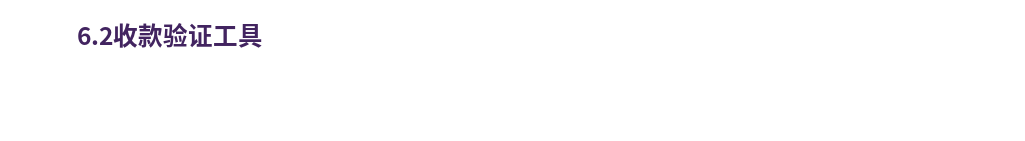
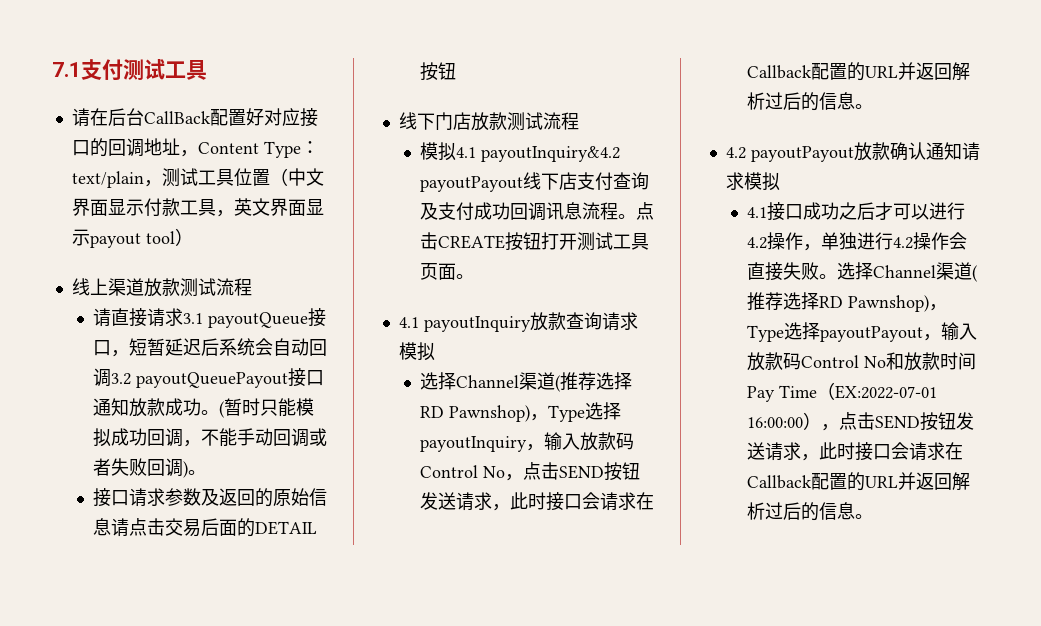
- 6.2收款验证工具
+ 7.1支付测试工具
+ 请在后台CallBack配置好对应接口的回调地址，Content Type：text/plain，测试工具位置（中文界面显示付款工具，英文界面显示payout tool）
+ 线上渠道放款测试流程
+ 请直接请求3.1 payoutQueue接口，短暂延迟后系统会自动回调3.2 payoutQueuePayout接口通知放款成功。(暂时只能模拟成功回调，不能手动回调或者失败回调)。
+ 接口请求参数及返回的原始信息请点击交易后面的DETAIL按钮
+ 线下门店放款测试流程
+ 模拟4.1 payoutInquiry&4.2 payoutPayout线下店支付查询及支付成功回调讯息流程。点击CREATE按钮打开测试工具页面。
+ 4.1 payoutInquiry放款查询请求模拟
+ 选择Channel渠道(推荐选择RD Pawnshop)，Type选择payoutInquiry，输入放款码Control No，点击SEND按钮发送请求，此时接口会请求在Callback配置的URL并返回解析过后的信息。
+ 4.2 payoutPayout放款确认通知请求模拟
+ 4.1接口成功之后才可以进行4.2操作，单独进行4.2操作会直接失败。选择Channel渠道(推荐选择RD Pawnshop)，Type选择payoutPayout，输入放款码Control No和放款时间Pay Time（EX:2022-07-01 16:00:00），点击SEND按钮发送请求，此时接口会请求在Callback配置的URL并返回解析过后的信息。

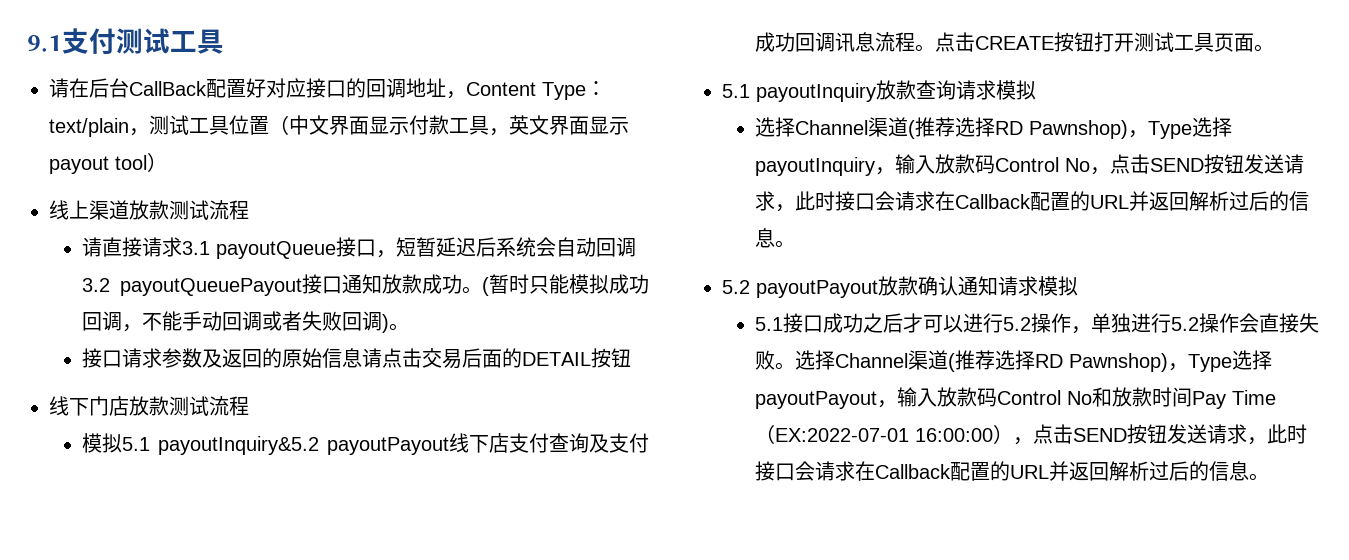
- 7.1支付测试工具
+ 9.1支付测试工具
- 模拟4.1 payoutInquiry&4.2 payoutPayout线下店支付查询及支付成功回调讯息流程。
+ 模拟5.1 payoutInquiry&5.2 payoutPayout线下店支付查询及支付成功回调讯息流程。
- 4.1 payoutInquiry放款查询请求模拟
+ 5.1 payoutInquiry放款查询请求模拟
- 4.2 payoutPayout放款确认通知请求模拟
+ 5.2 payoutPayout放款确认通知请求模拟
- 4.1接口成功之后才可以进行4.2操作，单独进行4.2操作会直接失败。
+ 5.1接口成功之后才可以进行5.2操作，单独进行5.2操作会直接失败。

